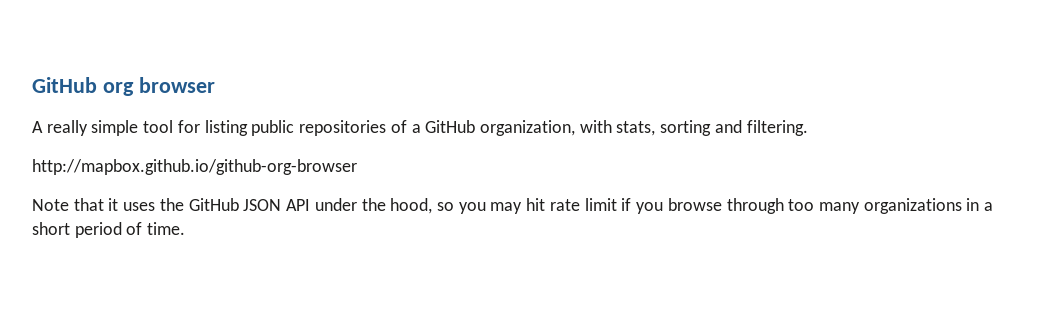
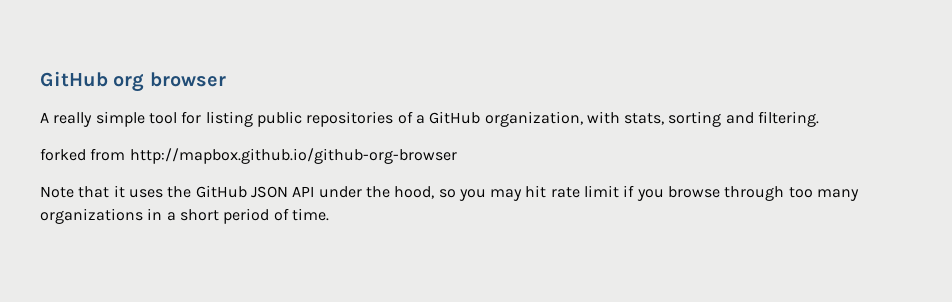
- http://mapbox.github.io/github-org-browser
+ forked from http://mapbox.github.io/github-org-browser

